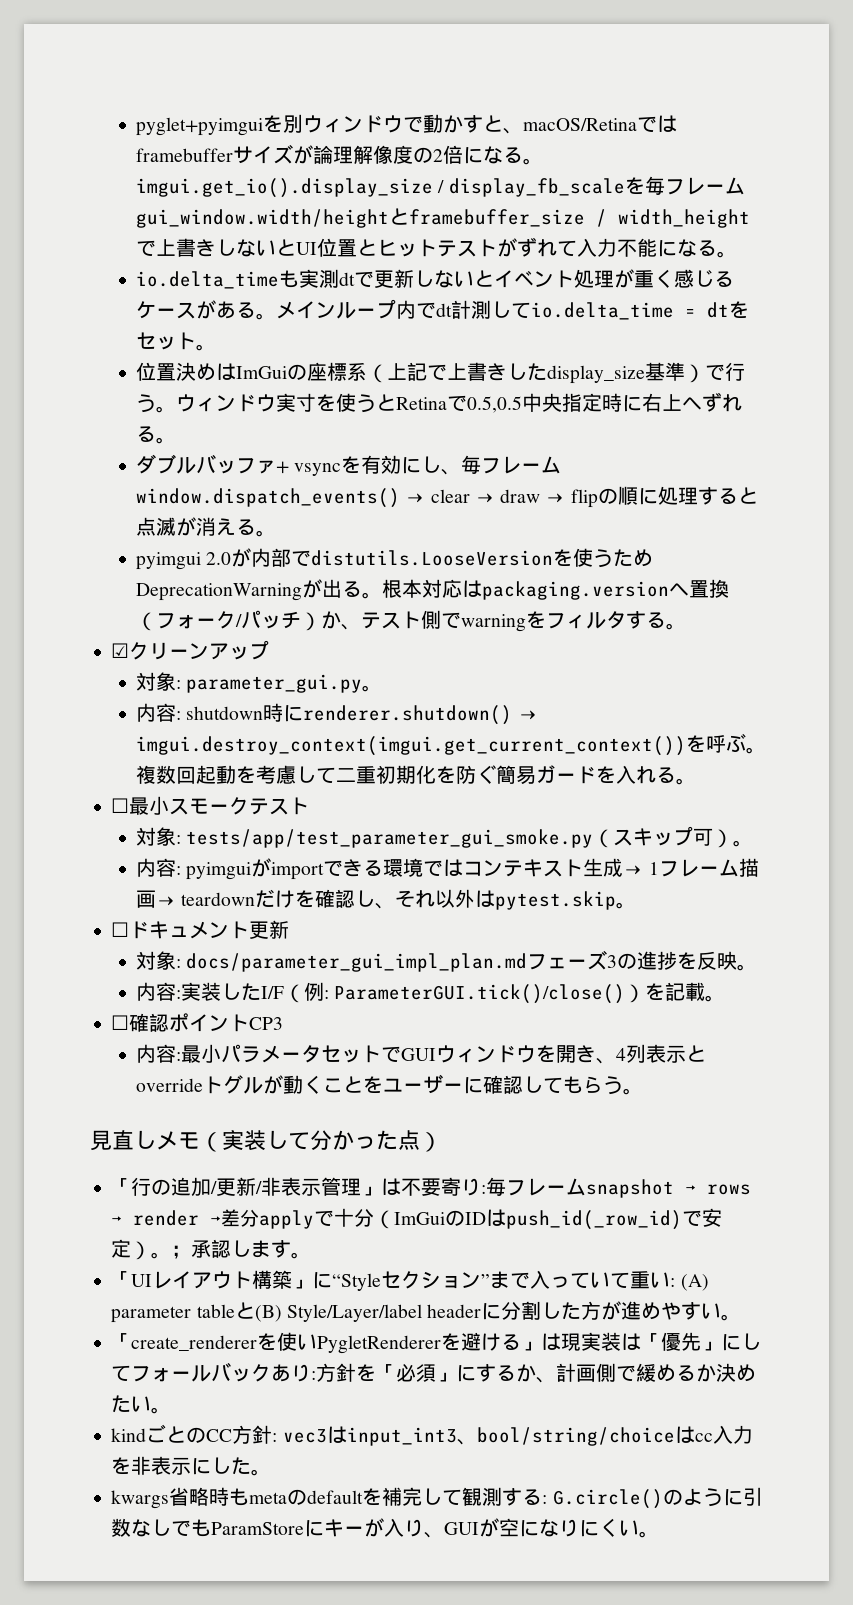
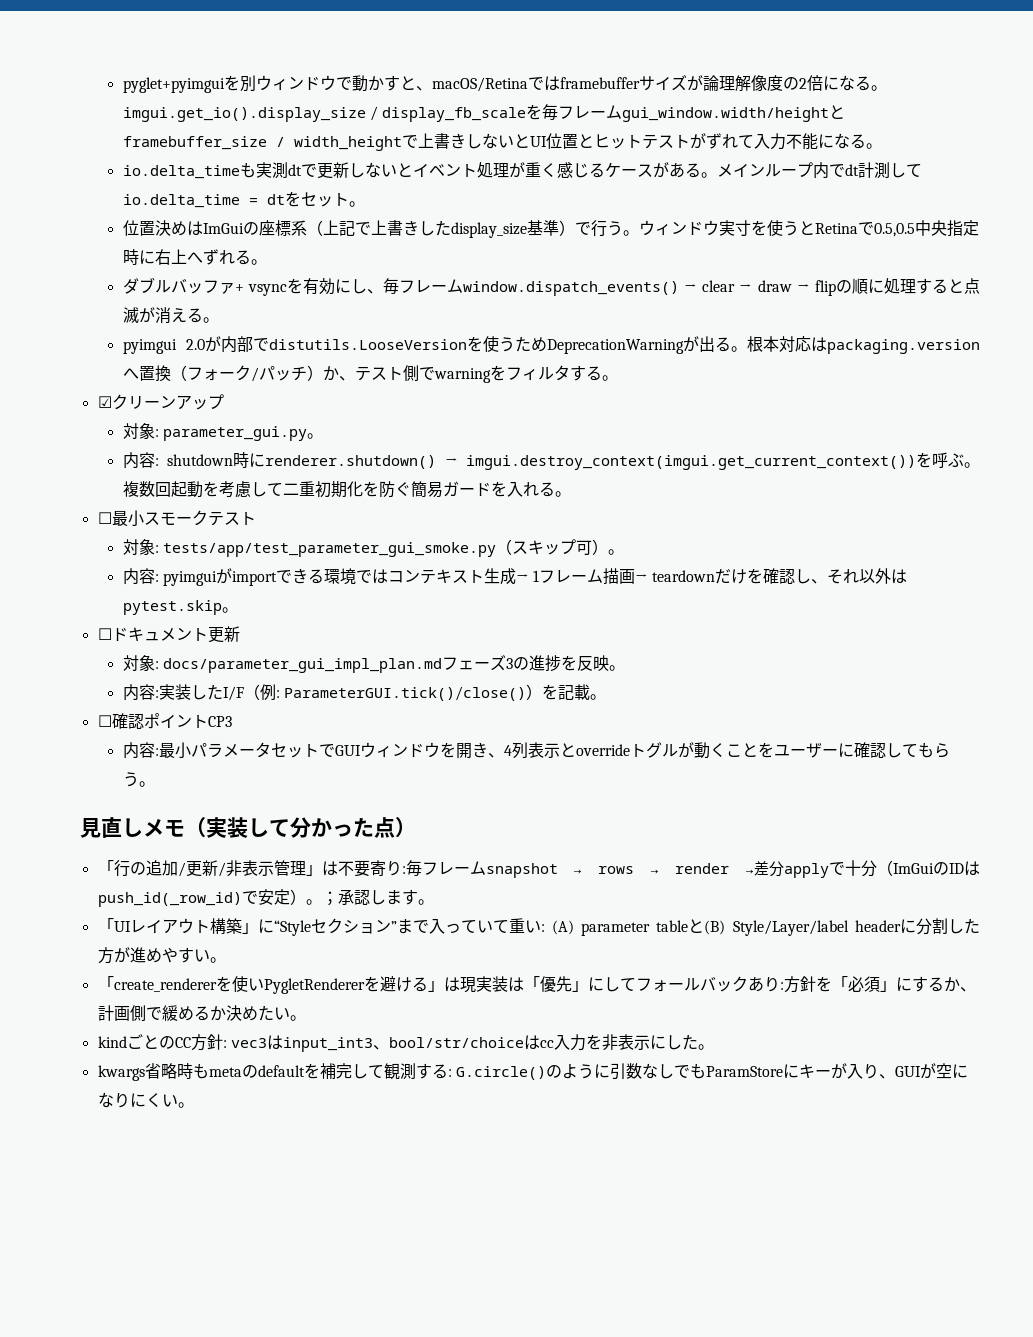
- kindごとのCC方針: vec3はinput_int3、bool/string/choiceはcc入力を非表示にした。
+ kindごとのCC方針: vec3はinput_int3、bool/str/choiceはcc入力を非表示にした。

